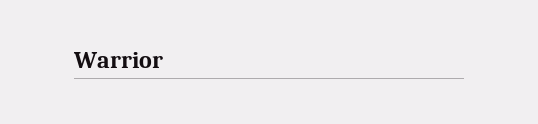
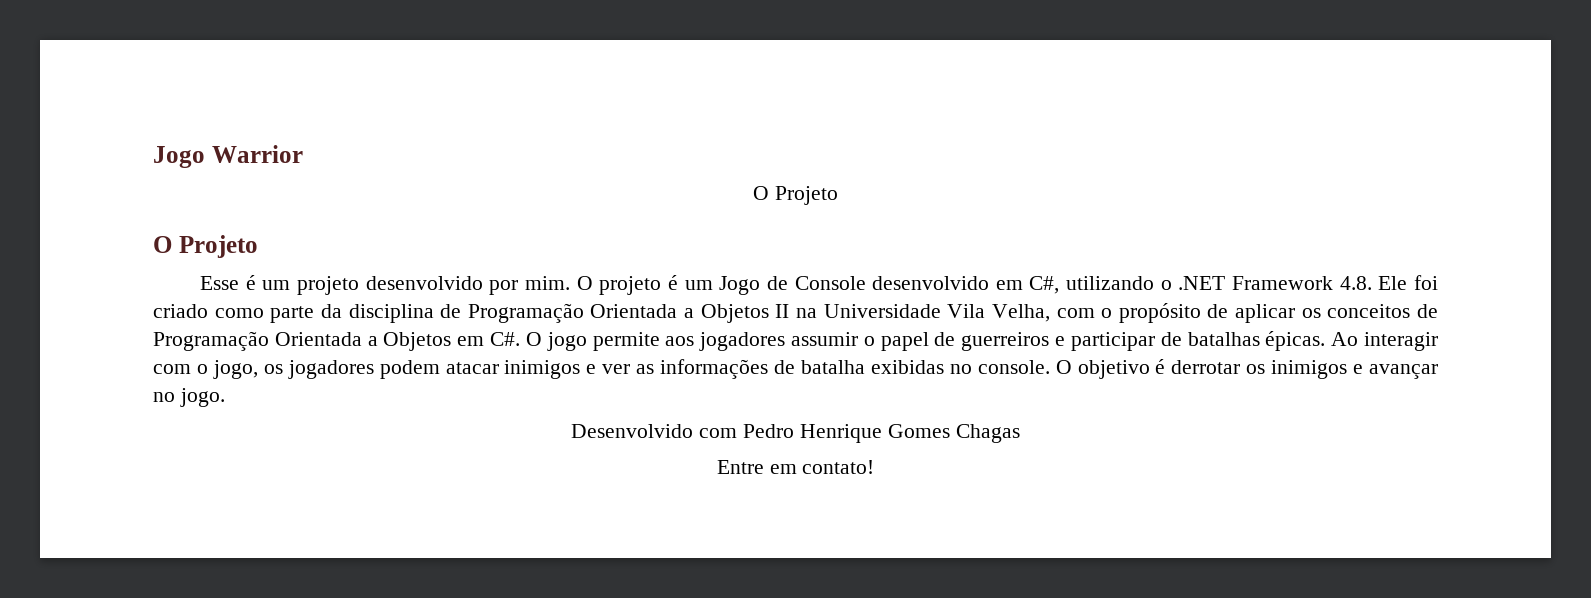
- Warrior
+ Jogo Warrior
+ O Projeto
+ O Projeto
+ Esse é um projeto desenvolvido por mim. O projeto é um Jogo de Console desenvolvido em C#, utilizando o .NET Framework 4.8. Ele foi criado como parte da disciplina de Programação Orientada a Objetos II na Universidade Vila Velha, com o propósito de aplicar os conceitos de Programação Orientada a Objetos em C#. O jogo permite aos jogadores assumir o papel de guerreiros e participar de batalhas épicas. Ao interagir com o jogo, os jogadores podem atacar inimigos e ver as informações de batalha exibidas no console. O objetivo é derrotar os inimigos e avançar no jogo.
+ Desenvolvido com Pedro Henrique Gomes Chagas
+ Entre em contato!

